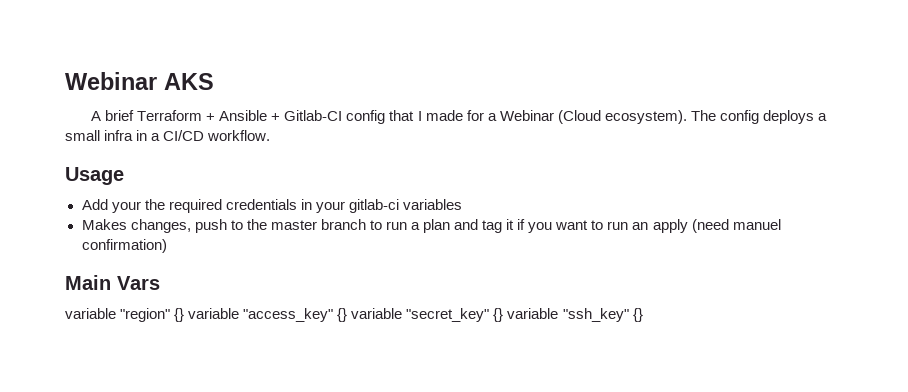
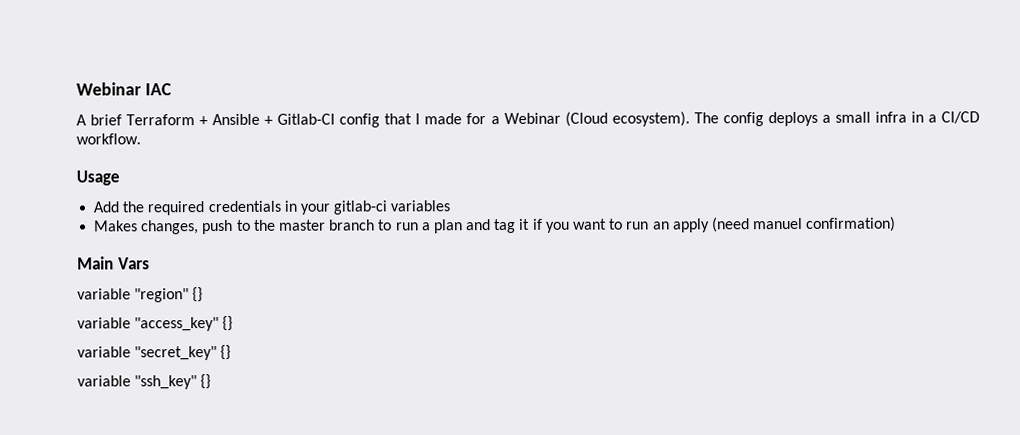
- Webinar AKS
+ Webinar IAC
- Add your the required credentials in your gitlab-ci variables
+ Add the required credentials in your gitlab-ci variables
- variable "region" {} variable "access_key" {} variable "secret_key" {} variable "ssh_key" {}
+ variable "region" {}
+ variable "access_key" {}
+ variable "secret_key" {}
+ variable "ssh_key" {}

